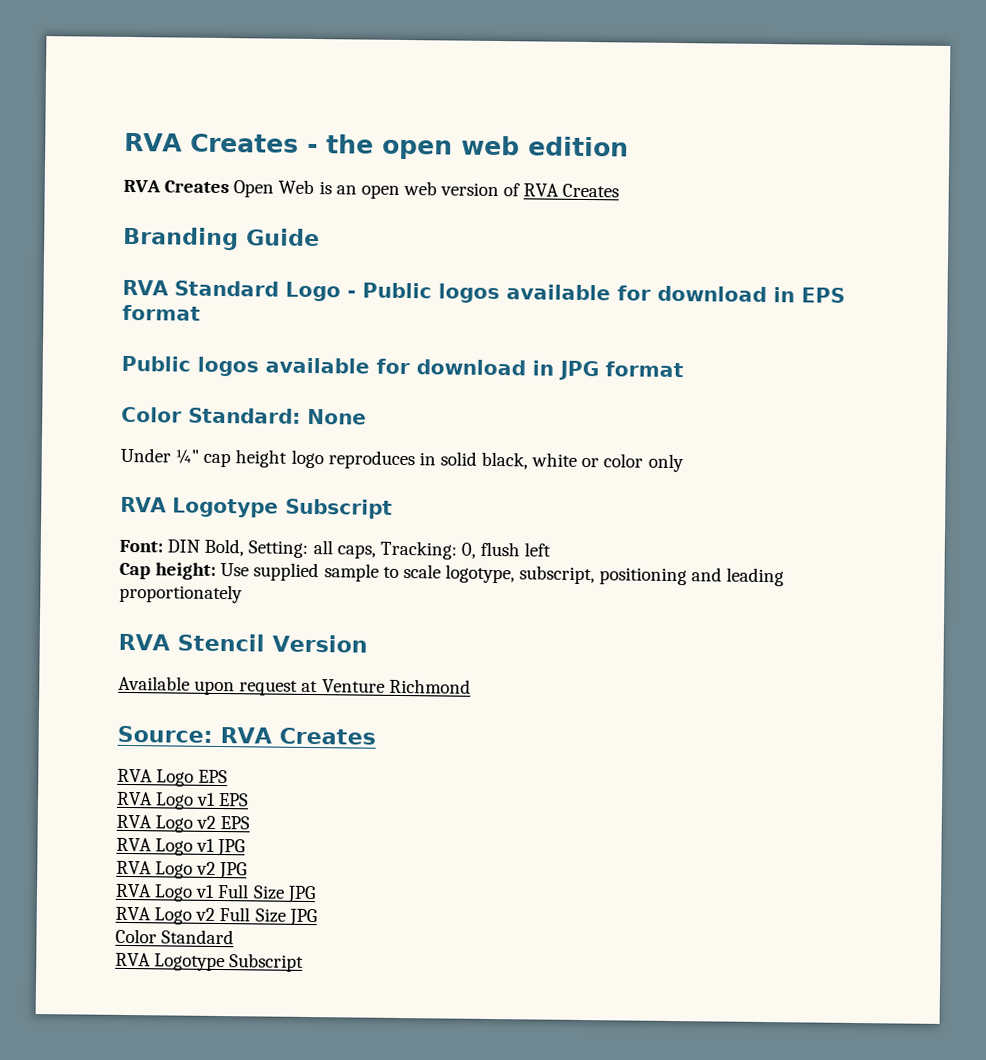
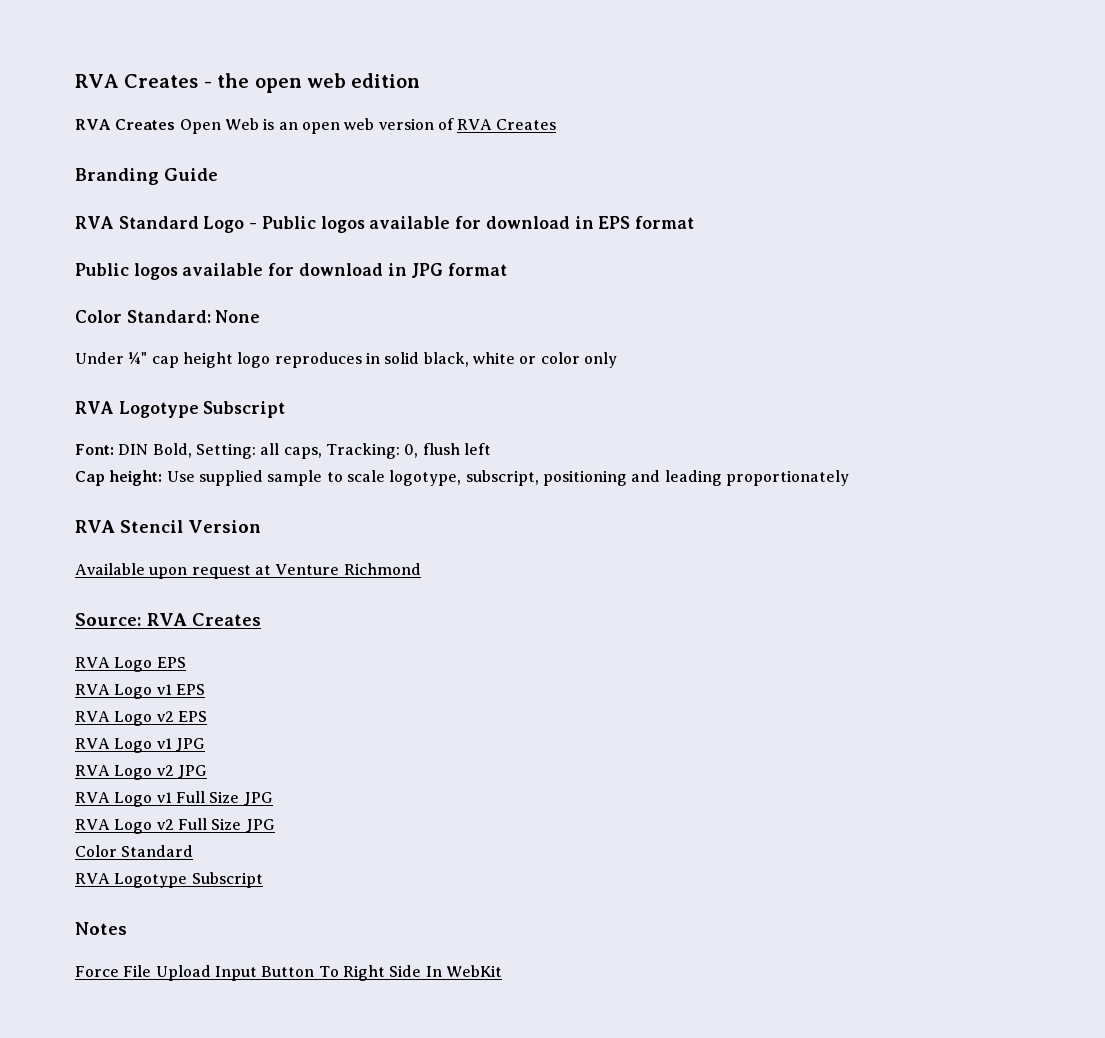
+ Notes
+ Force File Upload Input Button To Right Side In WebKit

